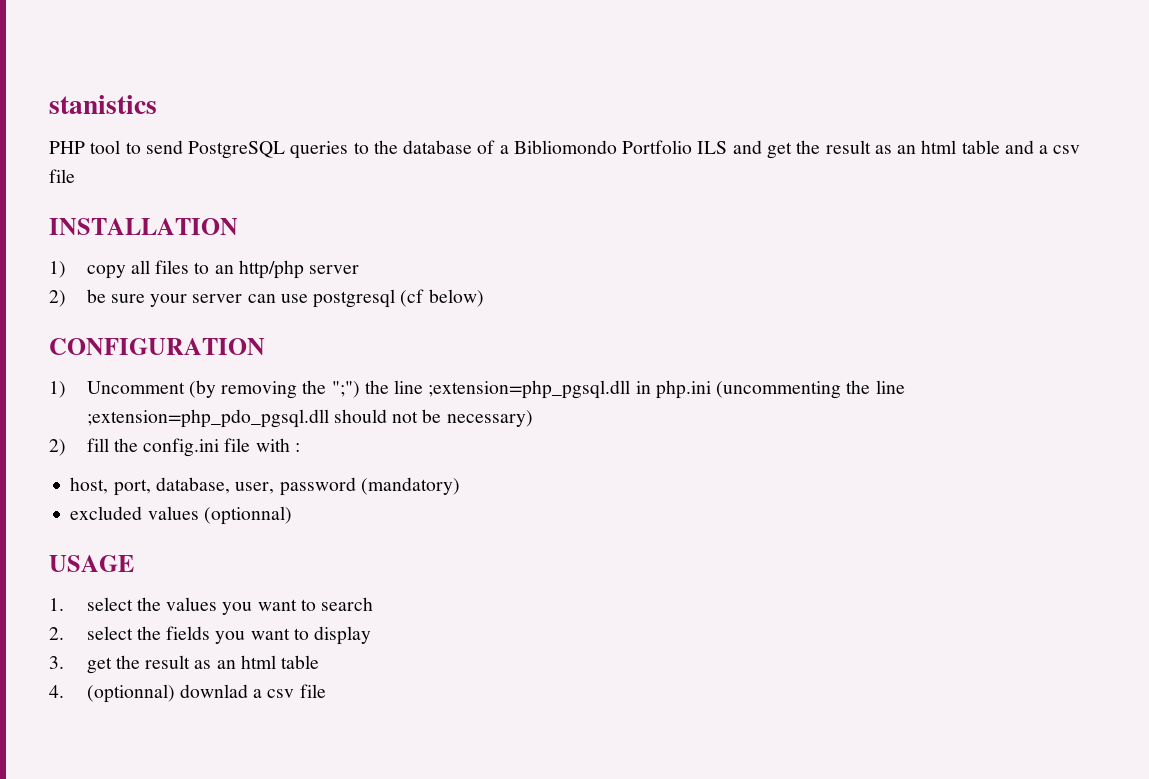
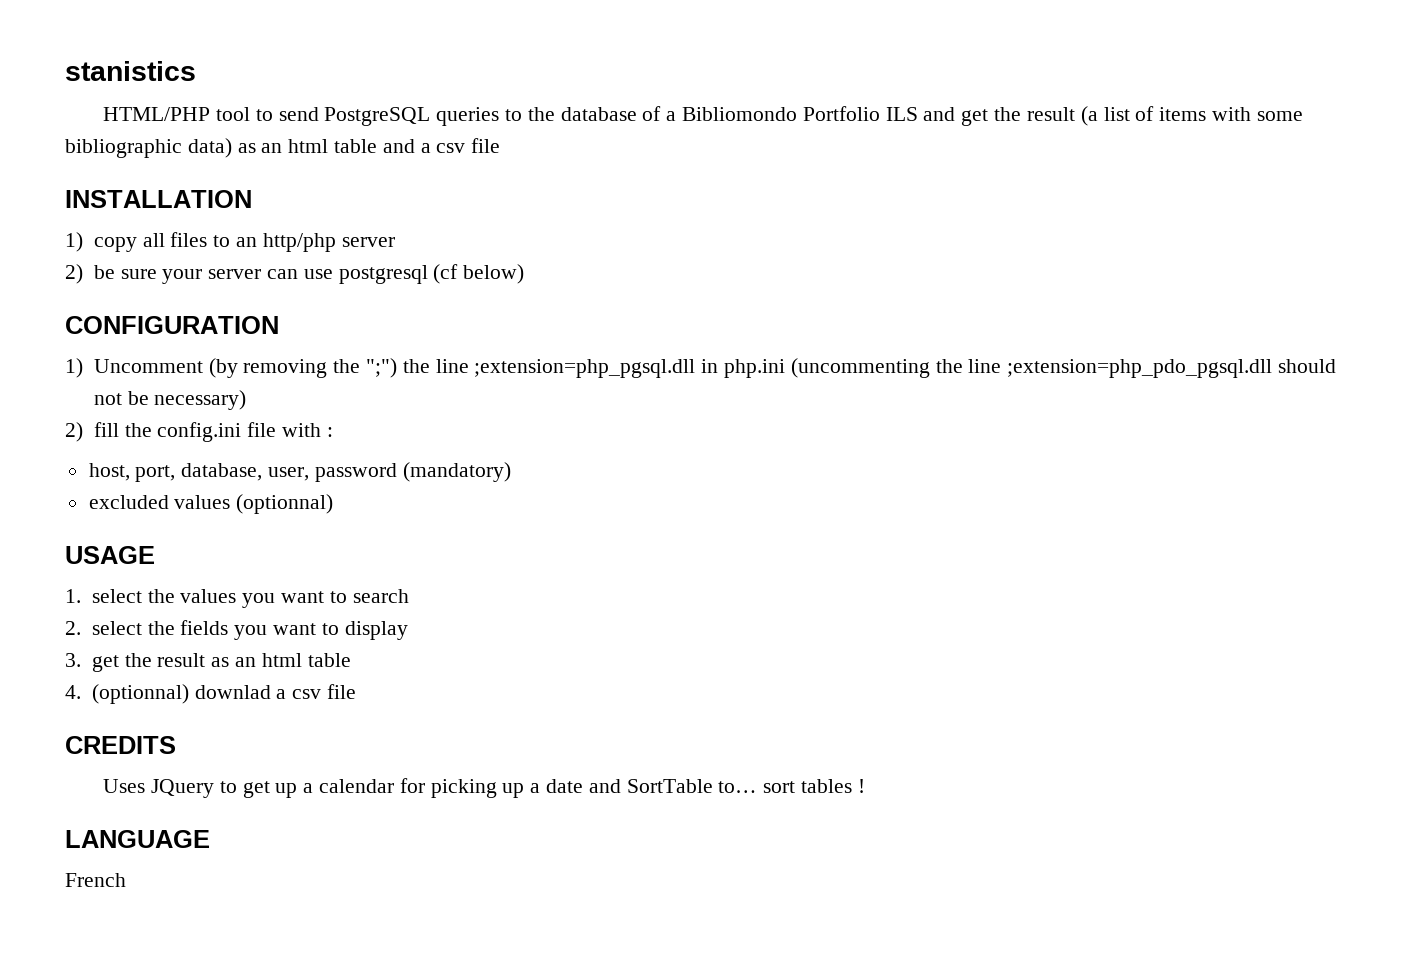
- PHP tool to send PostgreSQL queries to the database of a Bibliomondo Portfolio ILS and get the result as an html table and a csv file
+ HTML/PHP tool to send PostgreSQL queries to the database of a Bibliomondo Portfolio ILS and get the result (a list of items with some bibliographic data) as an html table and a csv file
+ CREDITS
+ Uses JQuery to get up a calendar for picking up a date and SortTable to… sort tables !
+ LANGUAGE
+ French

